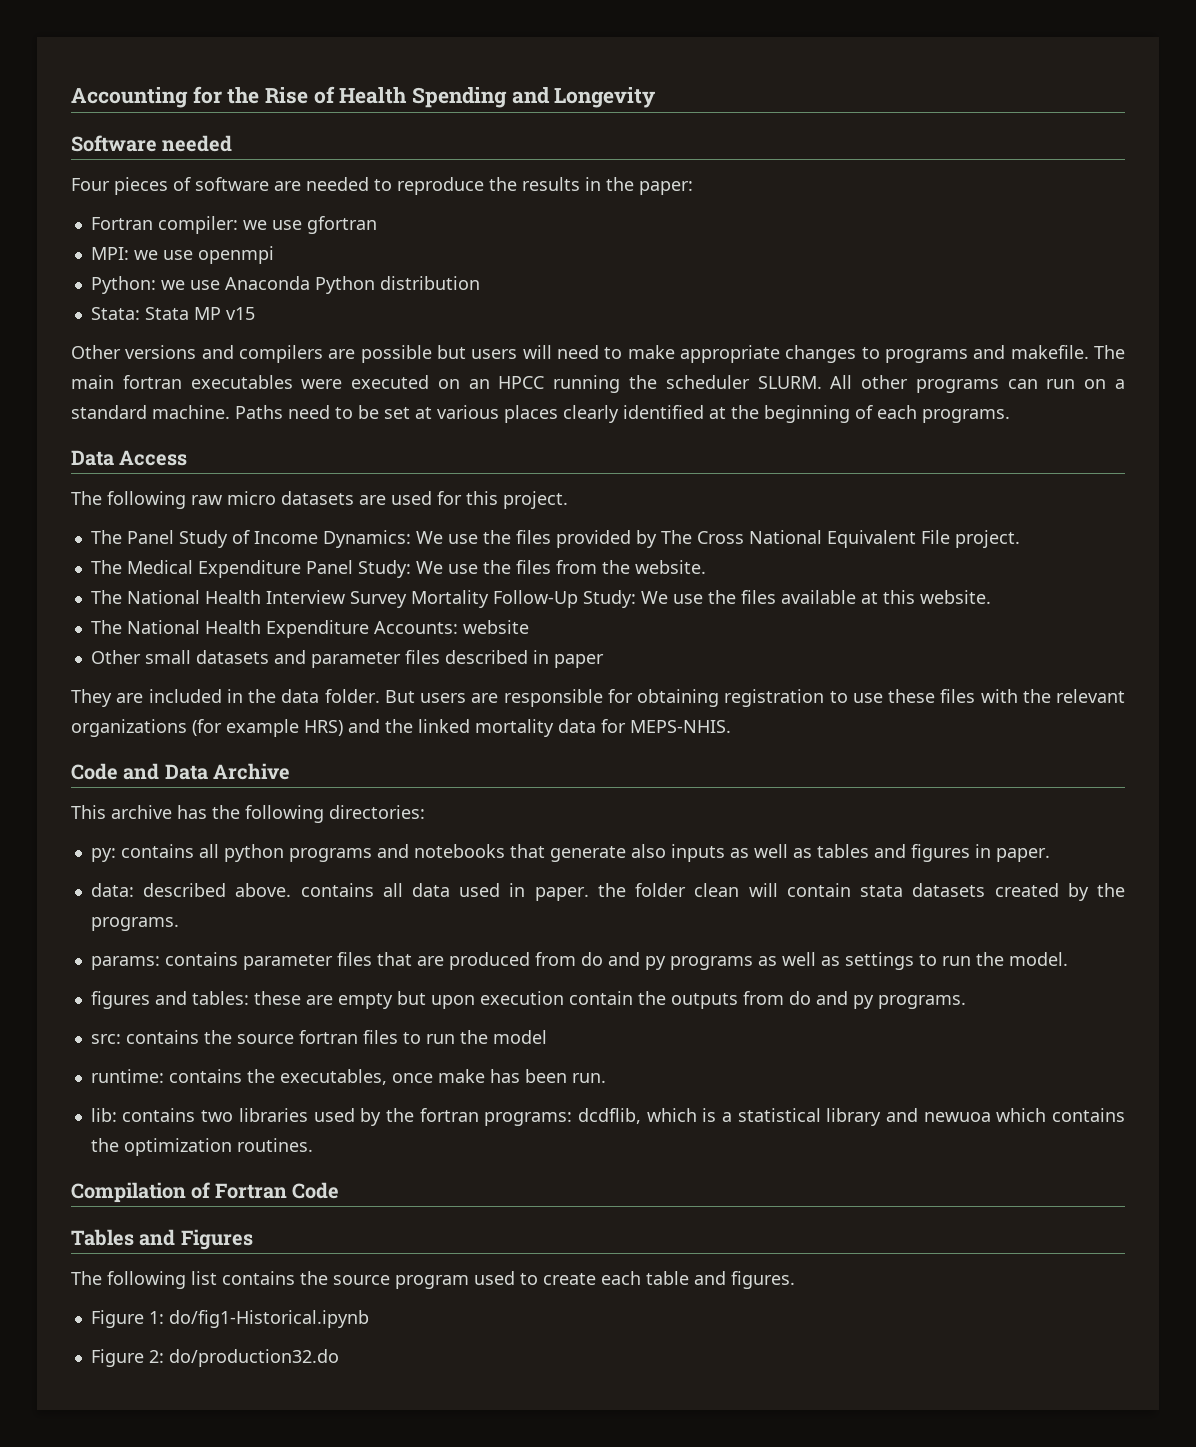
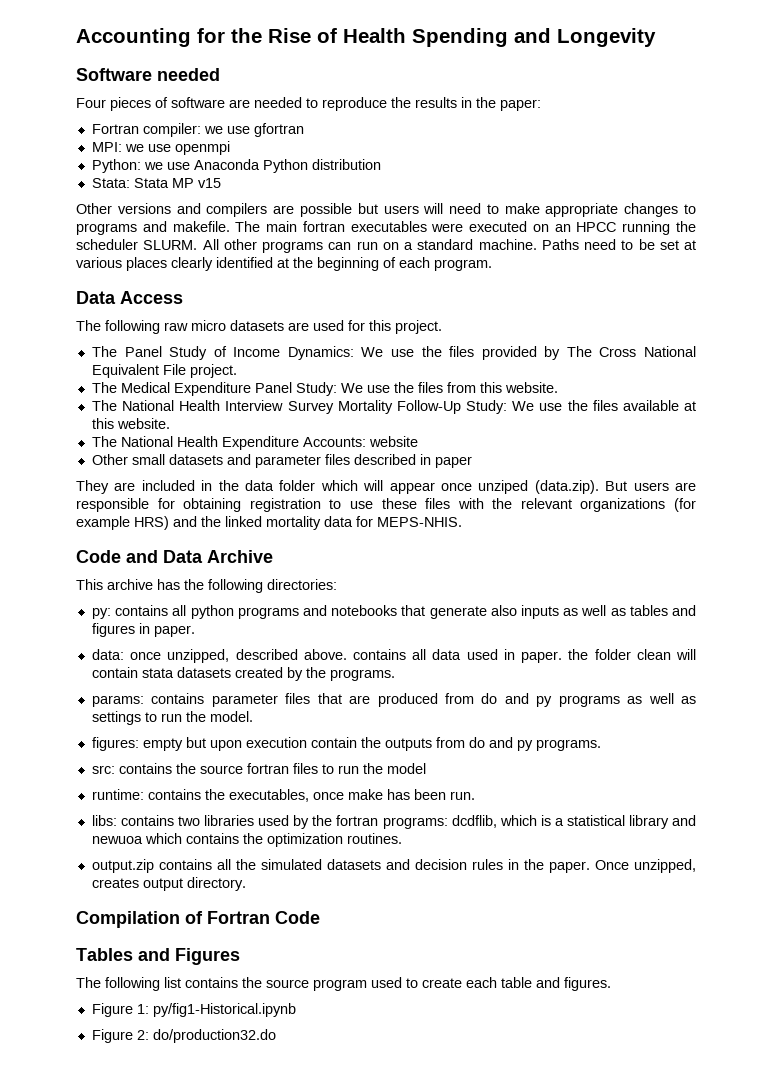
- Paths need to be set at various places clearly identified at the beginning of each programs.
+ Paths need to be set at various places clearly identified at the beginning of each program.
- The Medical Expenditure Panel Study: We use the files from the website.
+ The Medical Expenditure Panel Study: We use the files from this website.
- They are included in the data folder. But users are responsible for obtaining registration to use these files with the relevant organizations (for example HRS) and the linked mortality data for MEPS-NHIS.
+ They are included in the data folder which will appear once unziped (data.zip). But users are responsible for obtaining registration to use these files with the relevant organizations (for example HRS) and the linked mortality data for MEPS-NHIS.
- data: described above. contains all data used in paper. the folder clean will contain stata datasets created by the programs.
+ data: once unzipped, described above. contains all data used in paper. the folder clean will contain stata datasets created by the programs.
- figures and tables: these are empty but upon execution contain the outputs from do and py programs.
+ figures: empty but upon execution contain the outputs from do and py programs.
- lib: contains two libraries used by the fortran programs: dcdflib, which is a statistical library and newuoa which contains the optimization routines.
+ libs: contains two libraries used by the fortran programs: dcdflib, which is a statistical library and newuoa which contains the optimization routines.
+ output.zip contains all the simulated datasets and decision rules in the paper. Once unzipped, creates output directory.
- Figure 1: do/fig1-Historical.ipynb
+ Figure 1: py/fig1-Historical.ipynb

